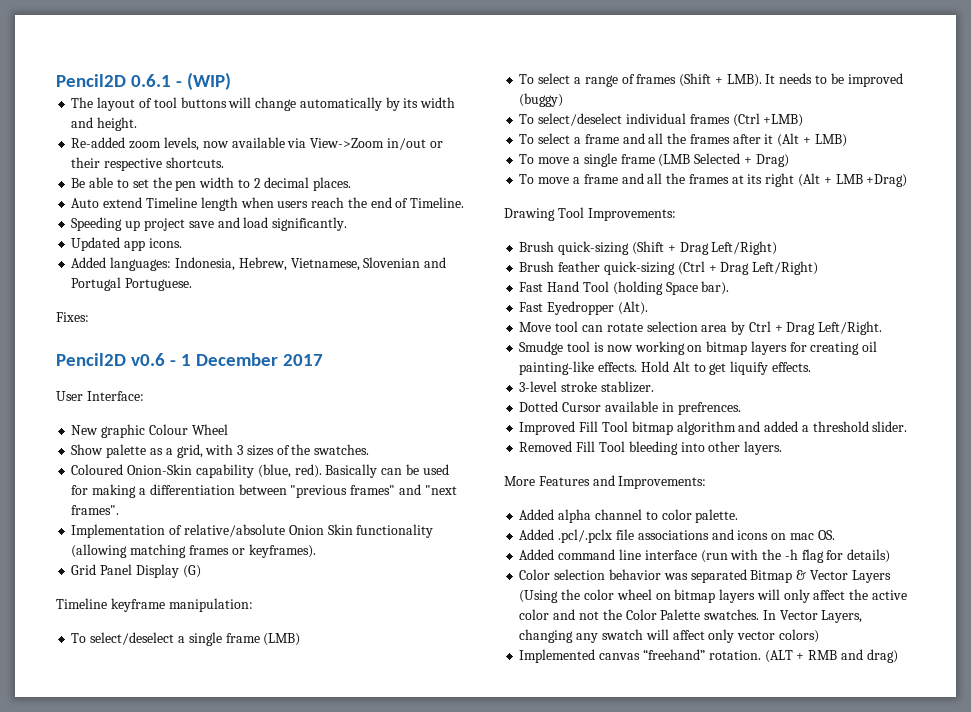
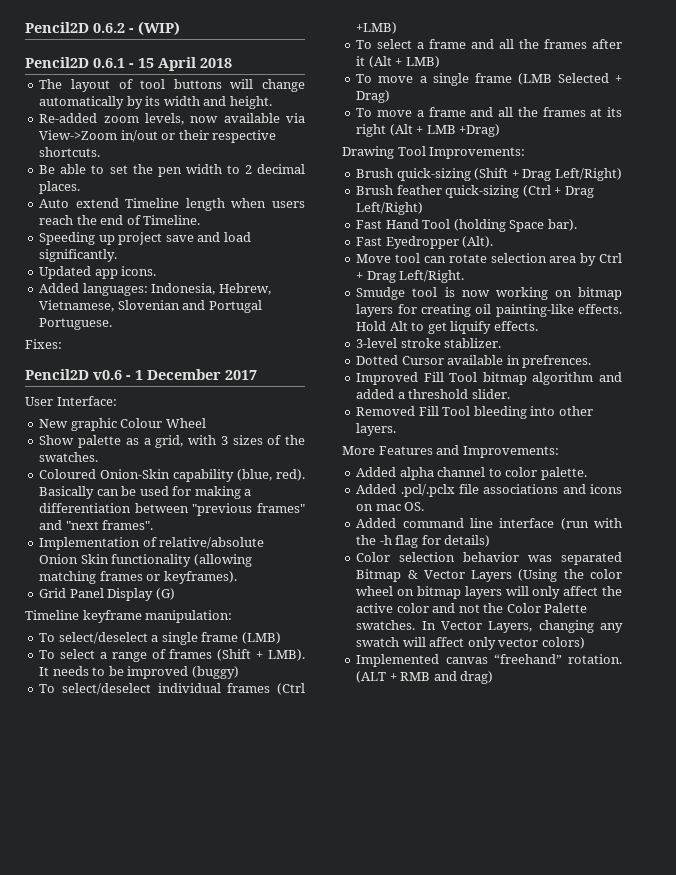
- Pencil2D 0.6.1 - (WIP)
+ Pencil2D 0.6.2 - (WIP)
+ Pencil2D 0.6.1 - 15 April 2018

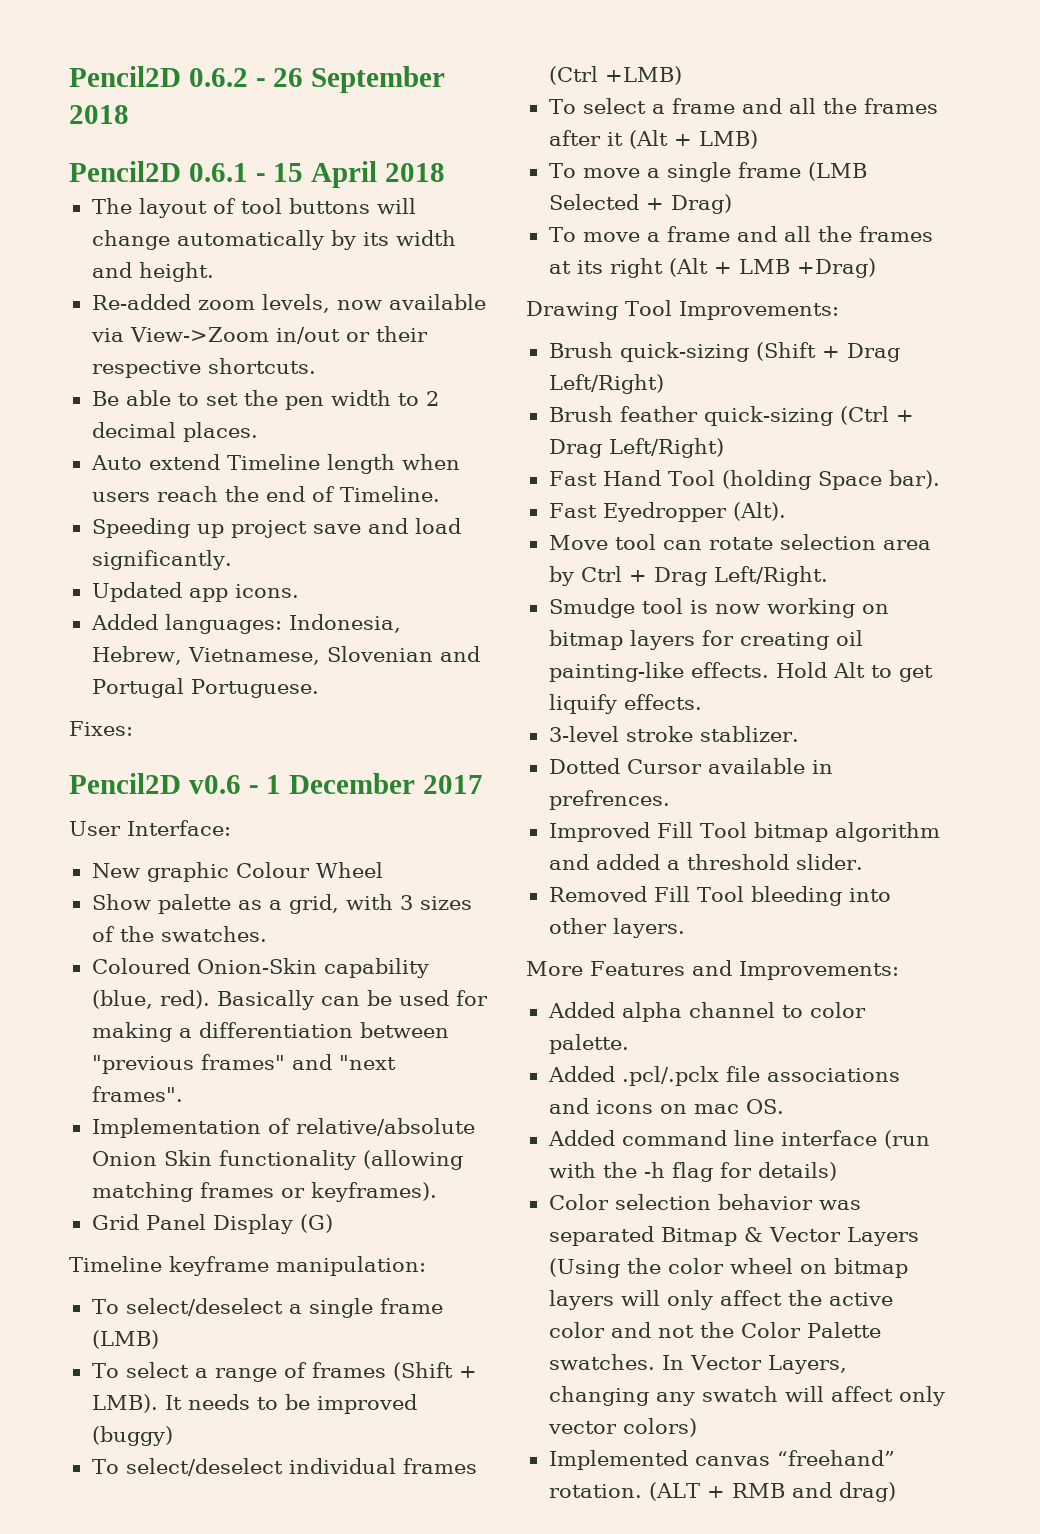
- Pencil2D 0.6.2 - (WIP)
+ Pencil2D 0.6.2 - 26 September 2018

